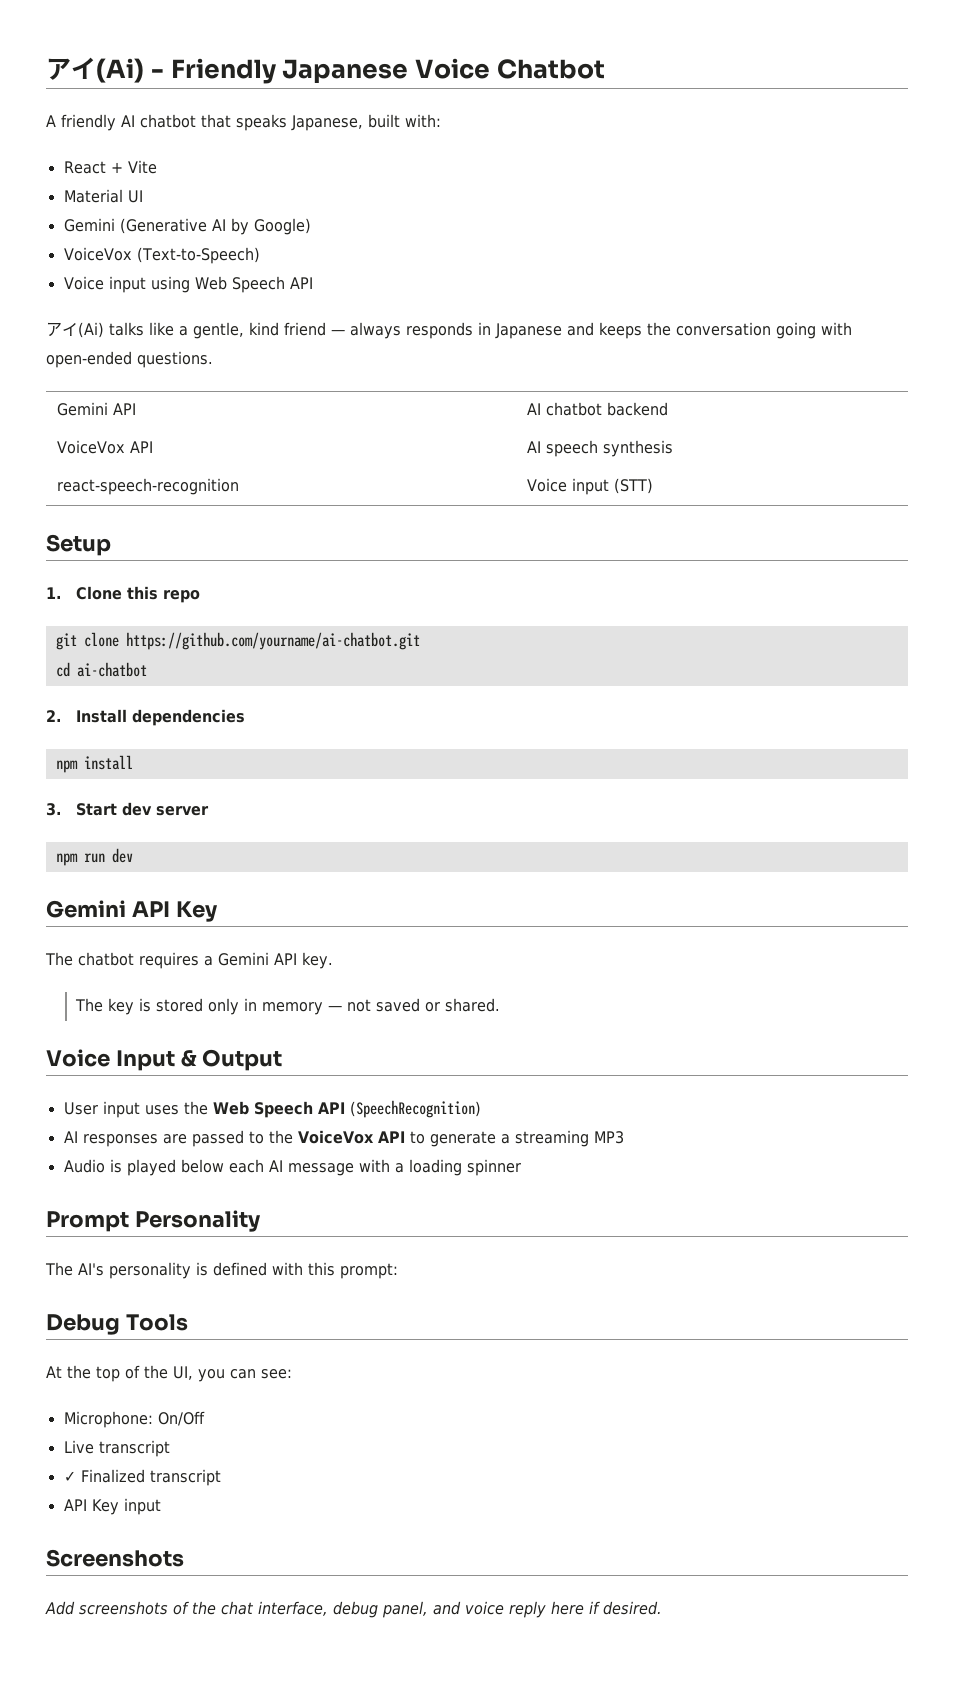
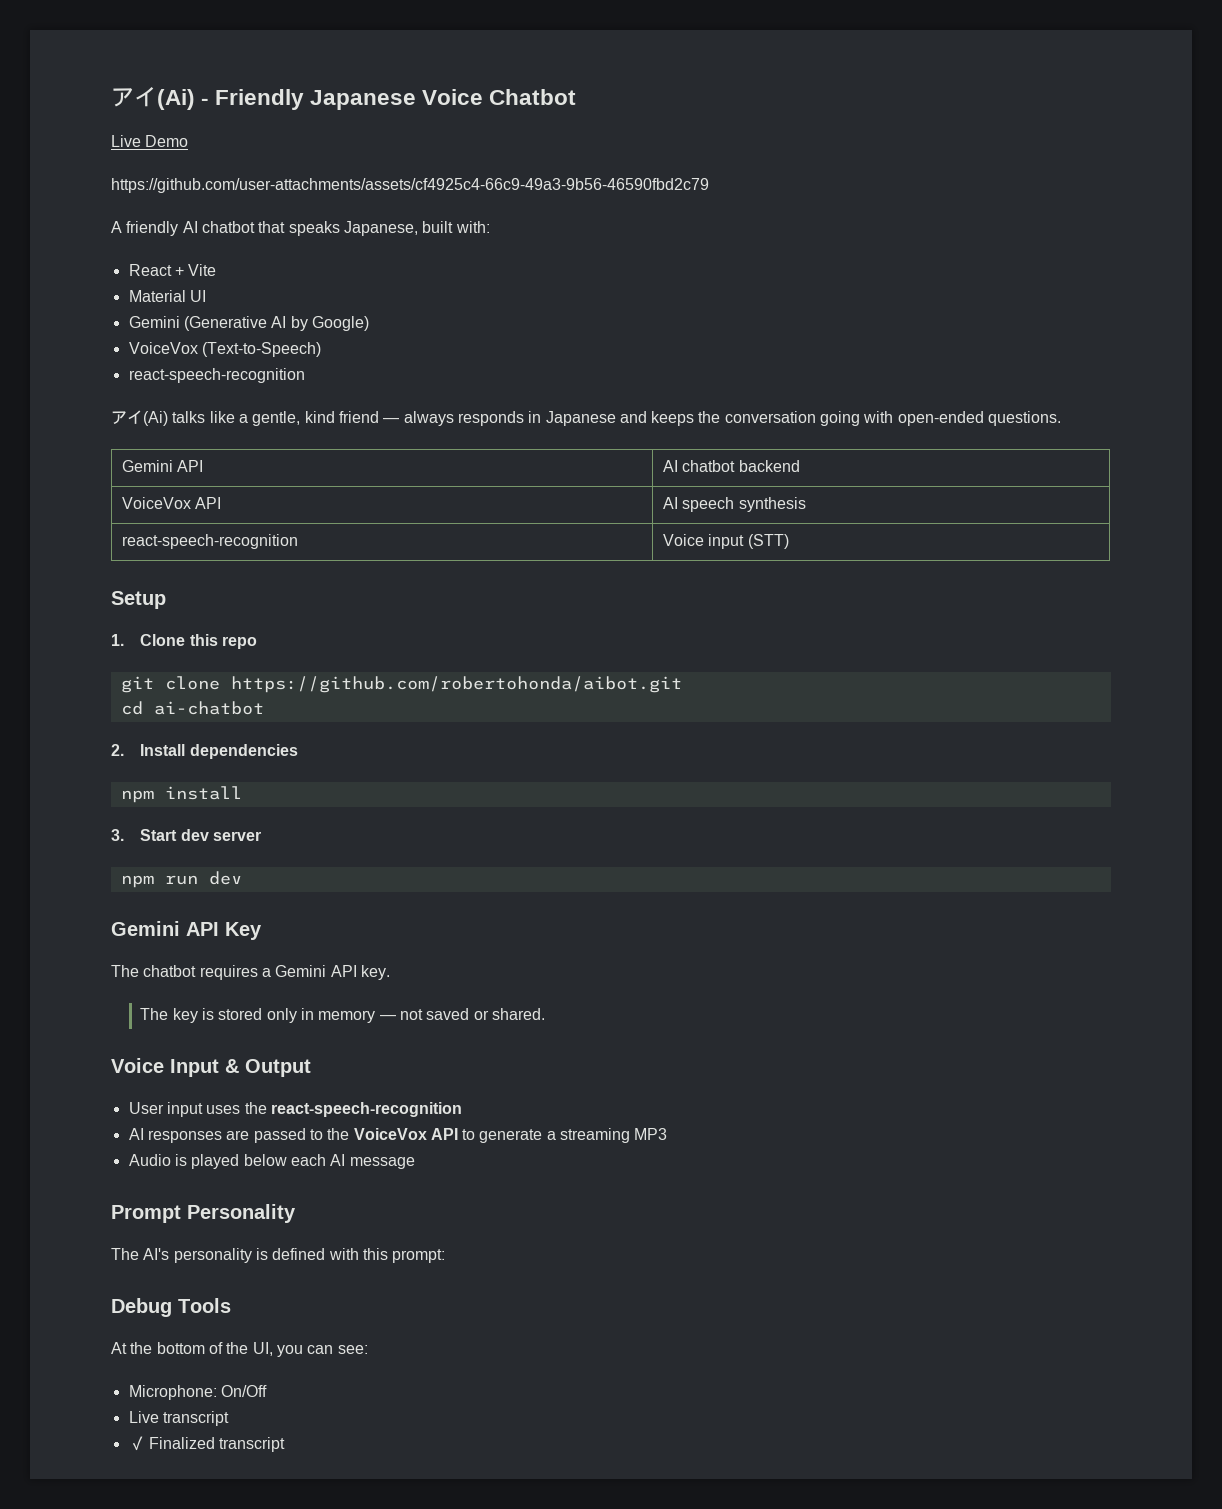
+ Live Demo
+ https://github.com/user-attachments/assets/cf4925c4-66c9-49a3-9b56-46590fbd2c79
  VoiceVox (Text-to-Speech)
- Voice input using Web Speech API
+ react-speech-recognition
- git clone https://github.com/yourname/ai-chatbot.git
+ git clone https://github.com/robertohonda/aibot.git
- User input uses the Web Speech API (SpeechRecognition)
+ User input uses the react-speech-recognition
- Audio is played below each AI message with a loading spinner
+ Audio is played below each AI message
- At the top of the UI, you can see:
+ At the bottom of the UI, you can see:
- API Key input
- Screenshots
- Add screenshots of the chat interface, debug panel, and voice reply here if desired.

